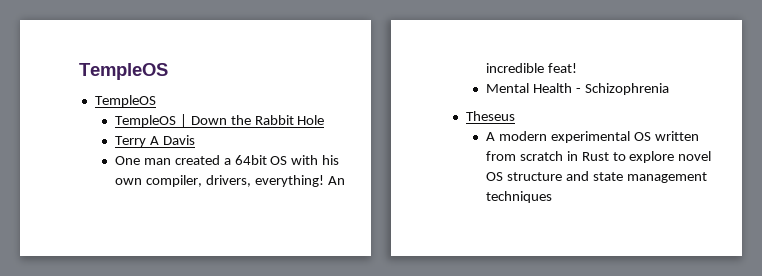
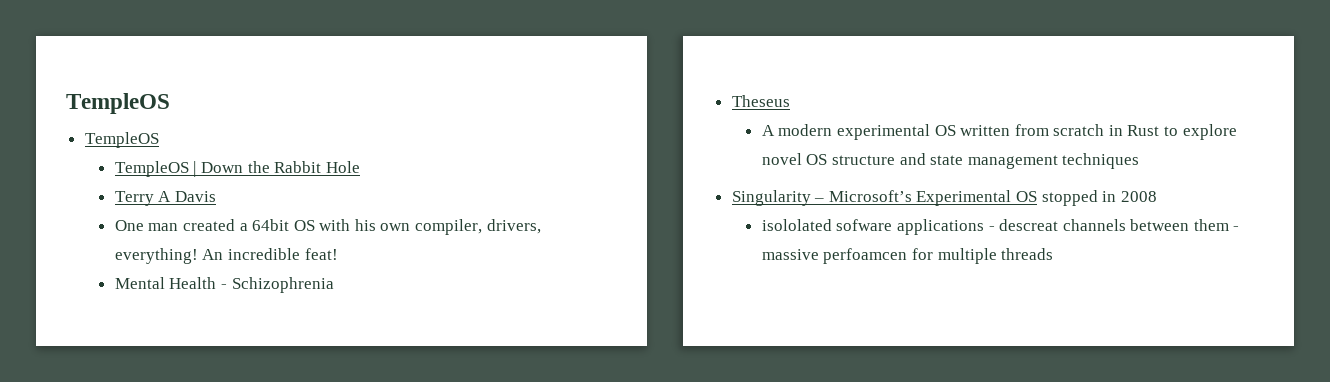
+ Singularity – Microsoft’s Experimental OS stopped in 2008
+ isololated sofware applications - descreat channels between them - massive perfoamcen for multiple threads

